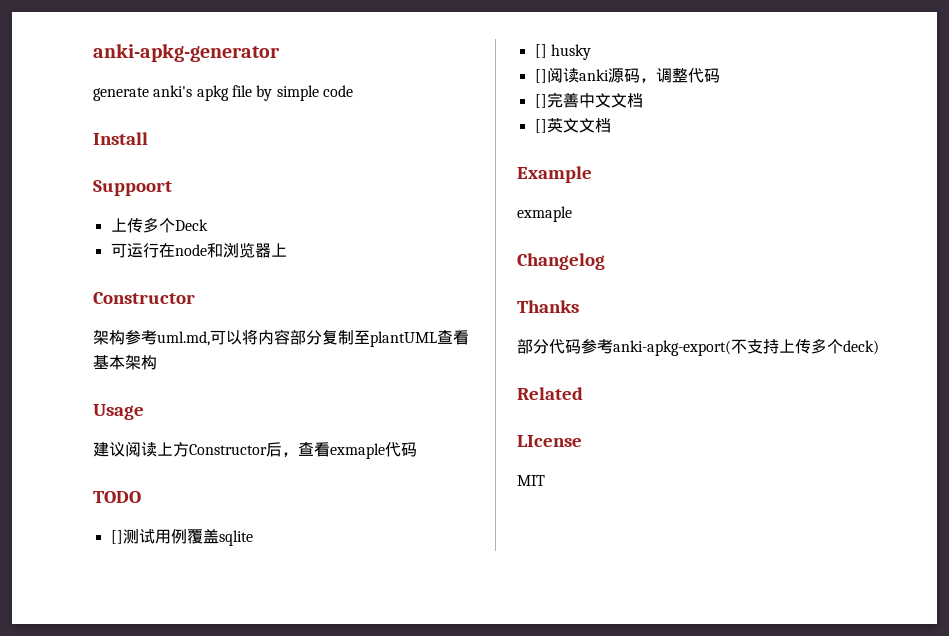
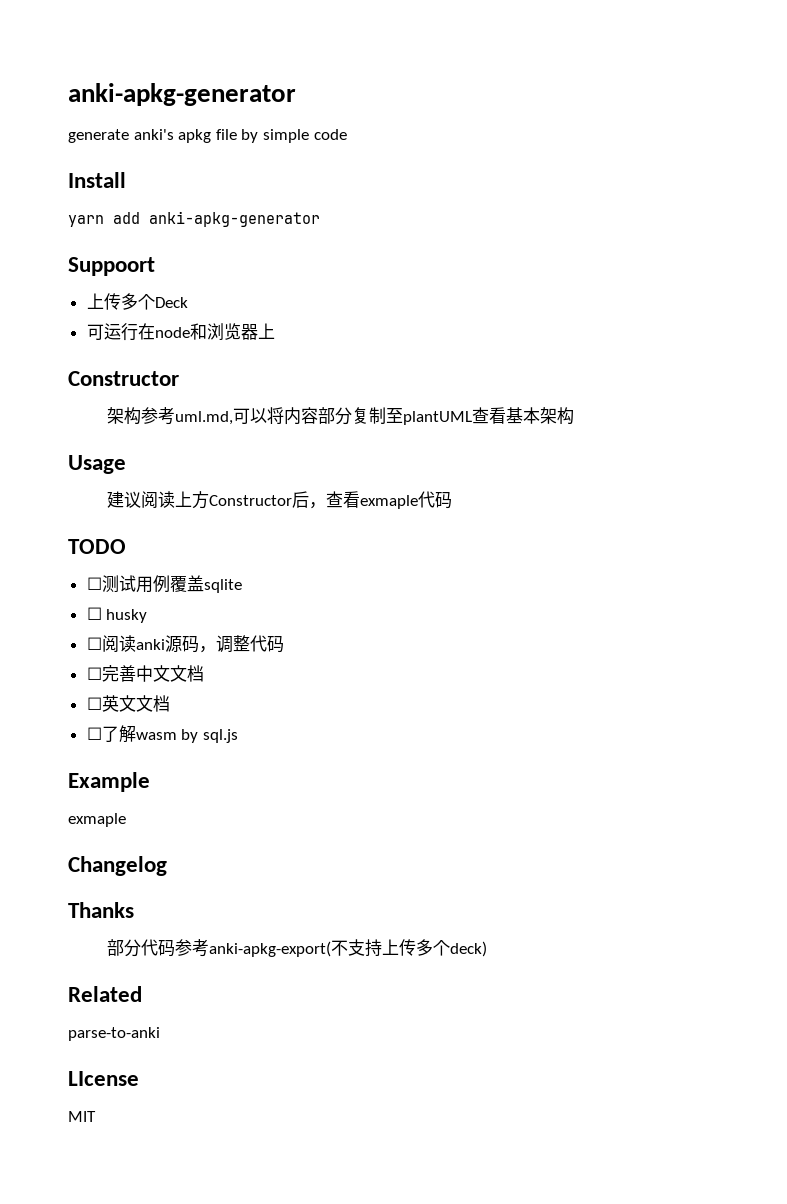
+ yarn add anki-apkg-generator
- []测试用例覆盖sqlite
+ ☐测试用例覆盖sqlite
- [] husky
+ ☐ husky
- []阅读anki源码，调整代码
+ ☐阅读anki源码，调整代码
- []完善中文文档
+ ☐完善中文文档
- []英文文档
+ ☐英文文档
+ ☐了解wasm by sql.js
+ parse-to-anki

